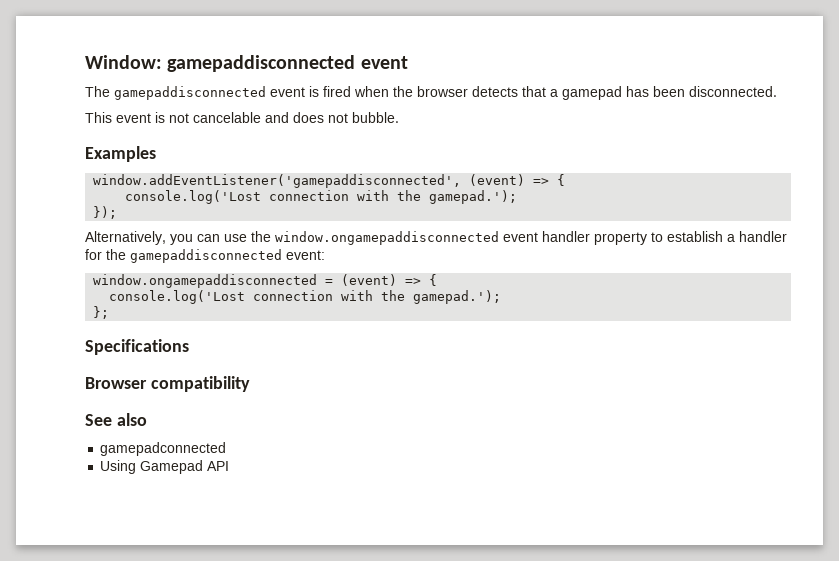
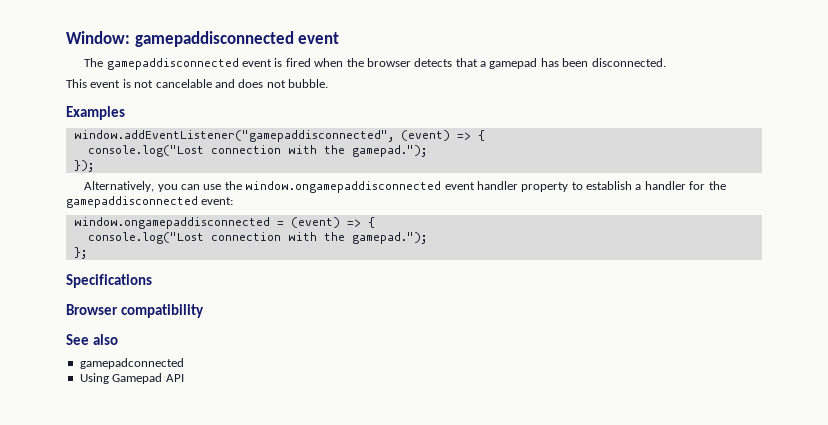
- window.addEventListener('gamepaddisconnected', (event) => {
- console.log('Lost connection with the gamepad.');
+ window.addEventListener("gamepaddisconnected", (event) => {
+ console.log("Lost connection with the gamepad.");
  window.ongamepaddisconnected = (event) => {
- console.log('Lost connection with the gamepad.');
+ console.log("Lost connection with the gamepad.");

